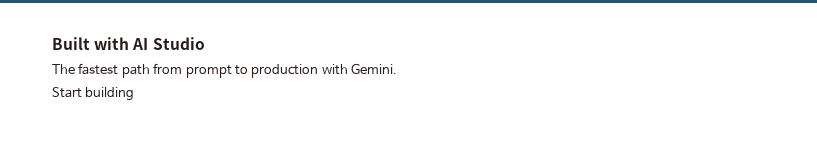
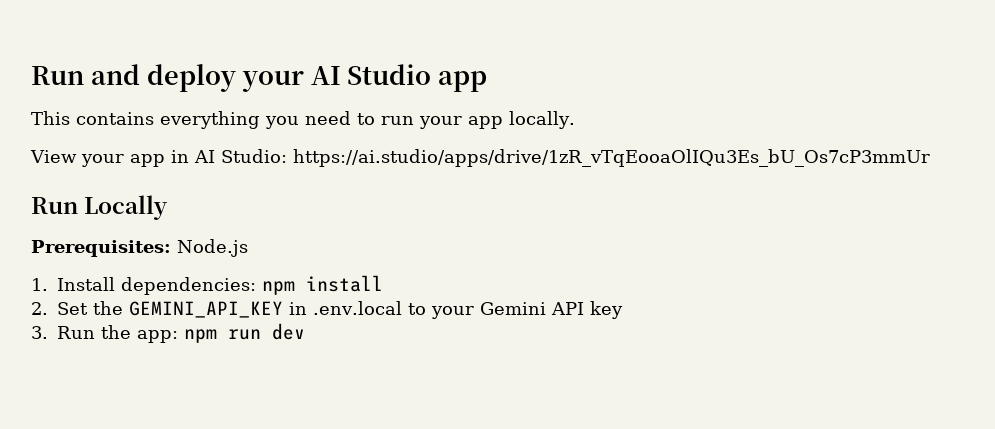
- Built with AI Studio
- The fastest path from prompt to production with Gemini.
- Start building
+ Run and deploy your AI Studio app
+ This contains everything you need to run your app locally.
+ View your app in AI Studio: https://ai.studio/apps/drive/1zR_vTqEooaOlIQu3Es_bU_Os7cP3mmUr
+ Run Locally
+ Prerequisites: Node.js
+ 1. Install dependencies: npm install
+ 2. Set the GEMINI_API_KEY in .env.local to your Gemini API key
+ 3. Run the app: npm run dev

